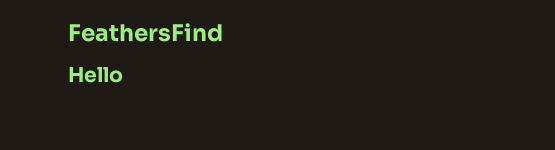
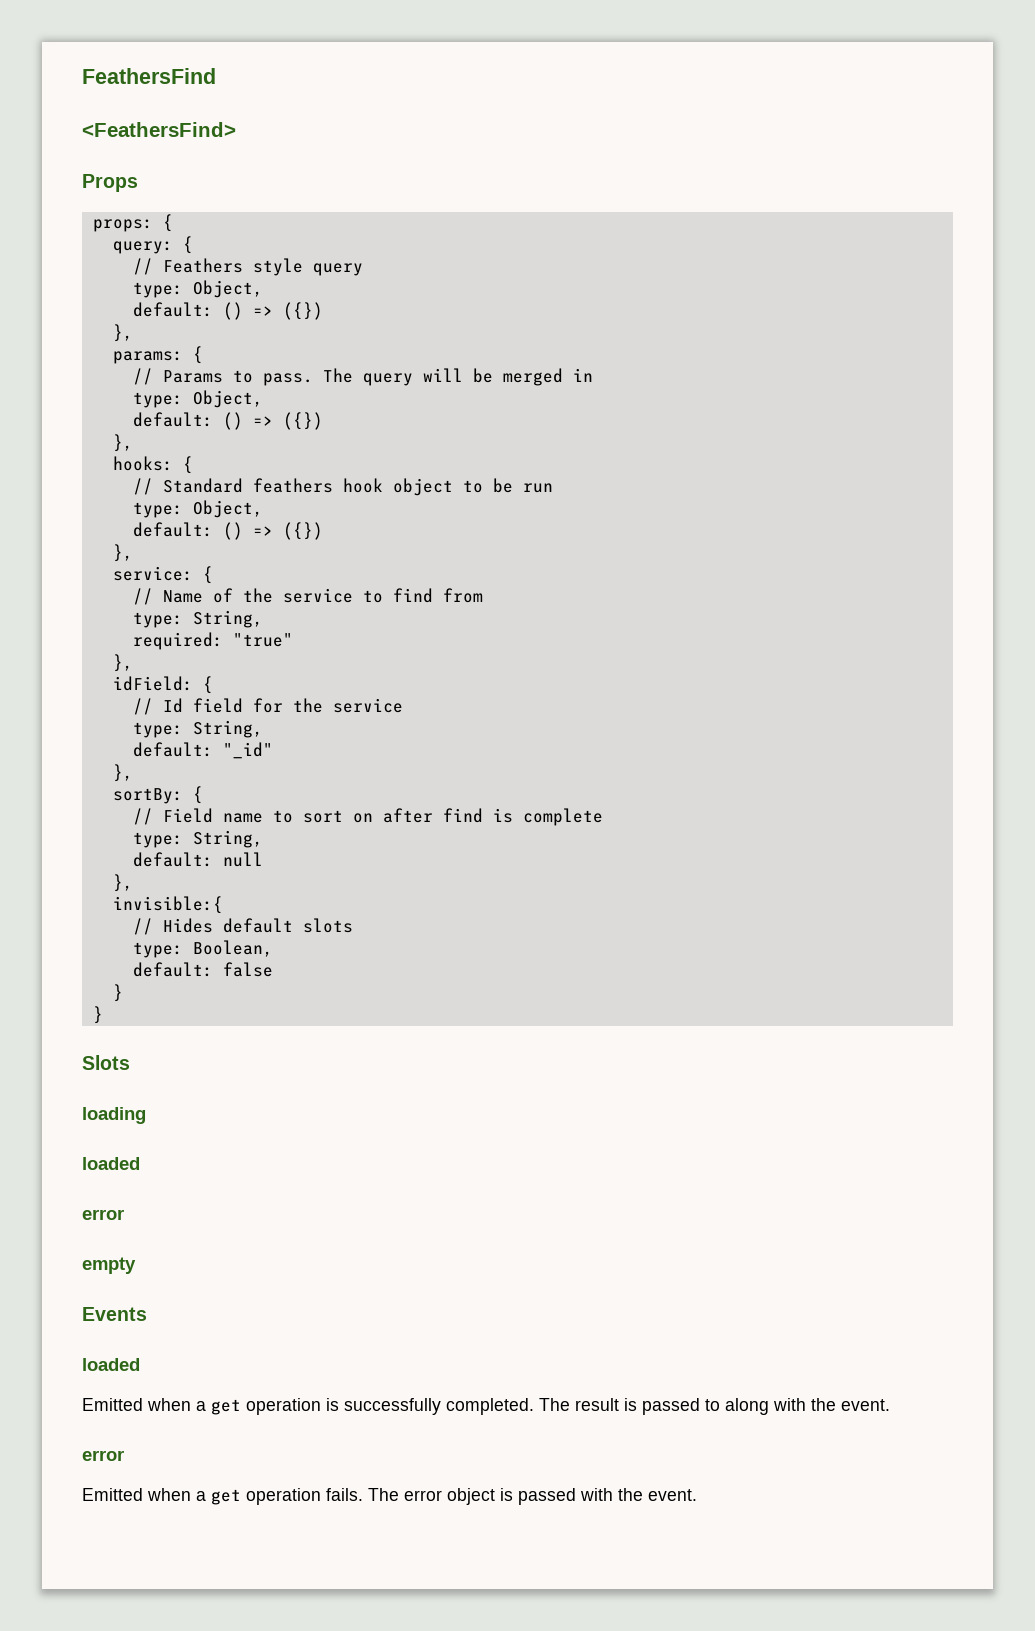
- Hello
+ <FeathersFind>
+ Props
+ props: {
+ query: {
+ // Feathers style query
+ type: Object,
+ default: () => ({})
+ },
+ params: {
+ // Params to pass. The query will be merged in
+ type: Object,
+ default: () => ({})
+ },
+ hooks: {
+ // Standard feathers hook object to be run
+ type: Object,
+ default: () => ({})
+ },
+ service: {
+ // Name of the service to find from
+ type: String,
+ required: "true"
+ },
+ idField: {
+ // Id field for the service
+ type: String,
+ default: "_id"
+ },
+ sortBy: {
+ // Field name to sort on after find is complete
+ type: String,
+ default: null
+ },
+ invisible:{
+ // Hides default slots
+ type: Boolean,
+ default: false
+ }
+ }
+ Slots
+ loading
+ loaded
+ error
+ empty
+ Events
+ loaded
+ Emitted when a get operation is successfully completed. The result is passed to along with the event.
+ error
+ Emitted when a get operation fails. The error object is passed with the event.

